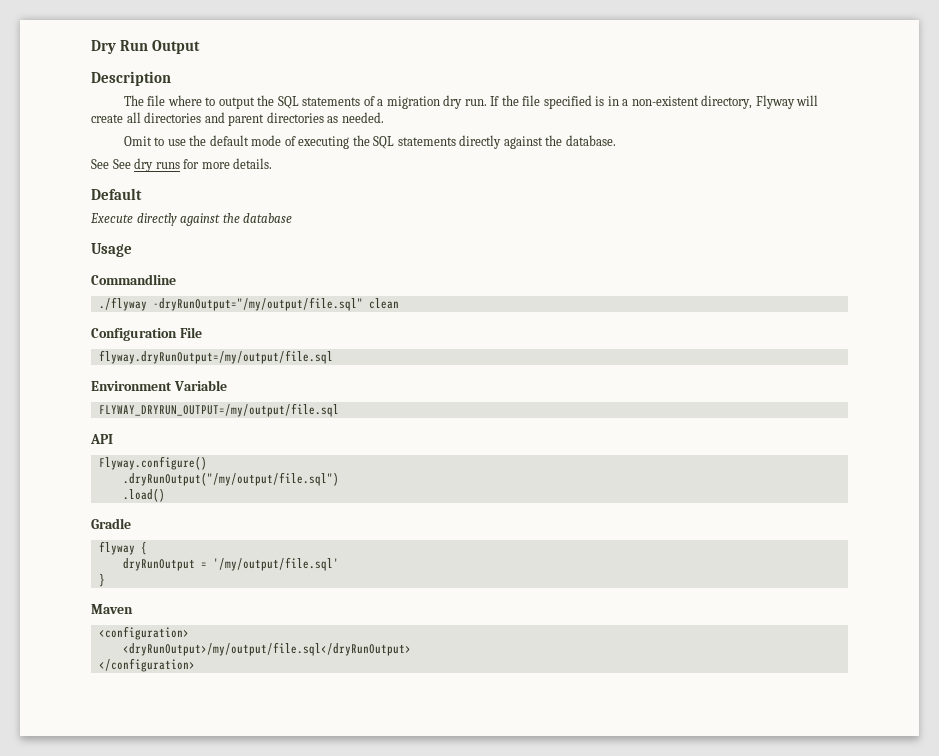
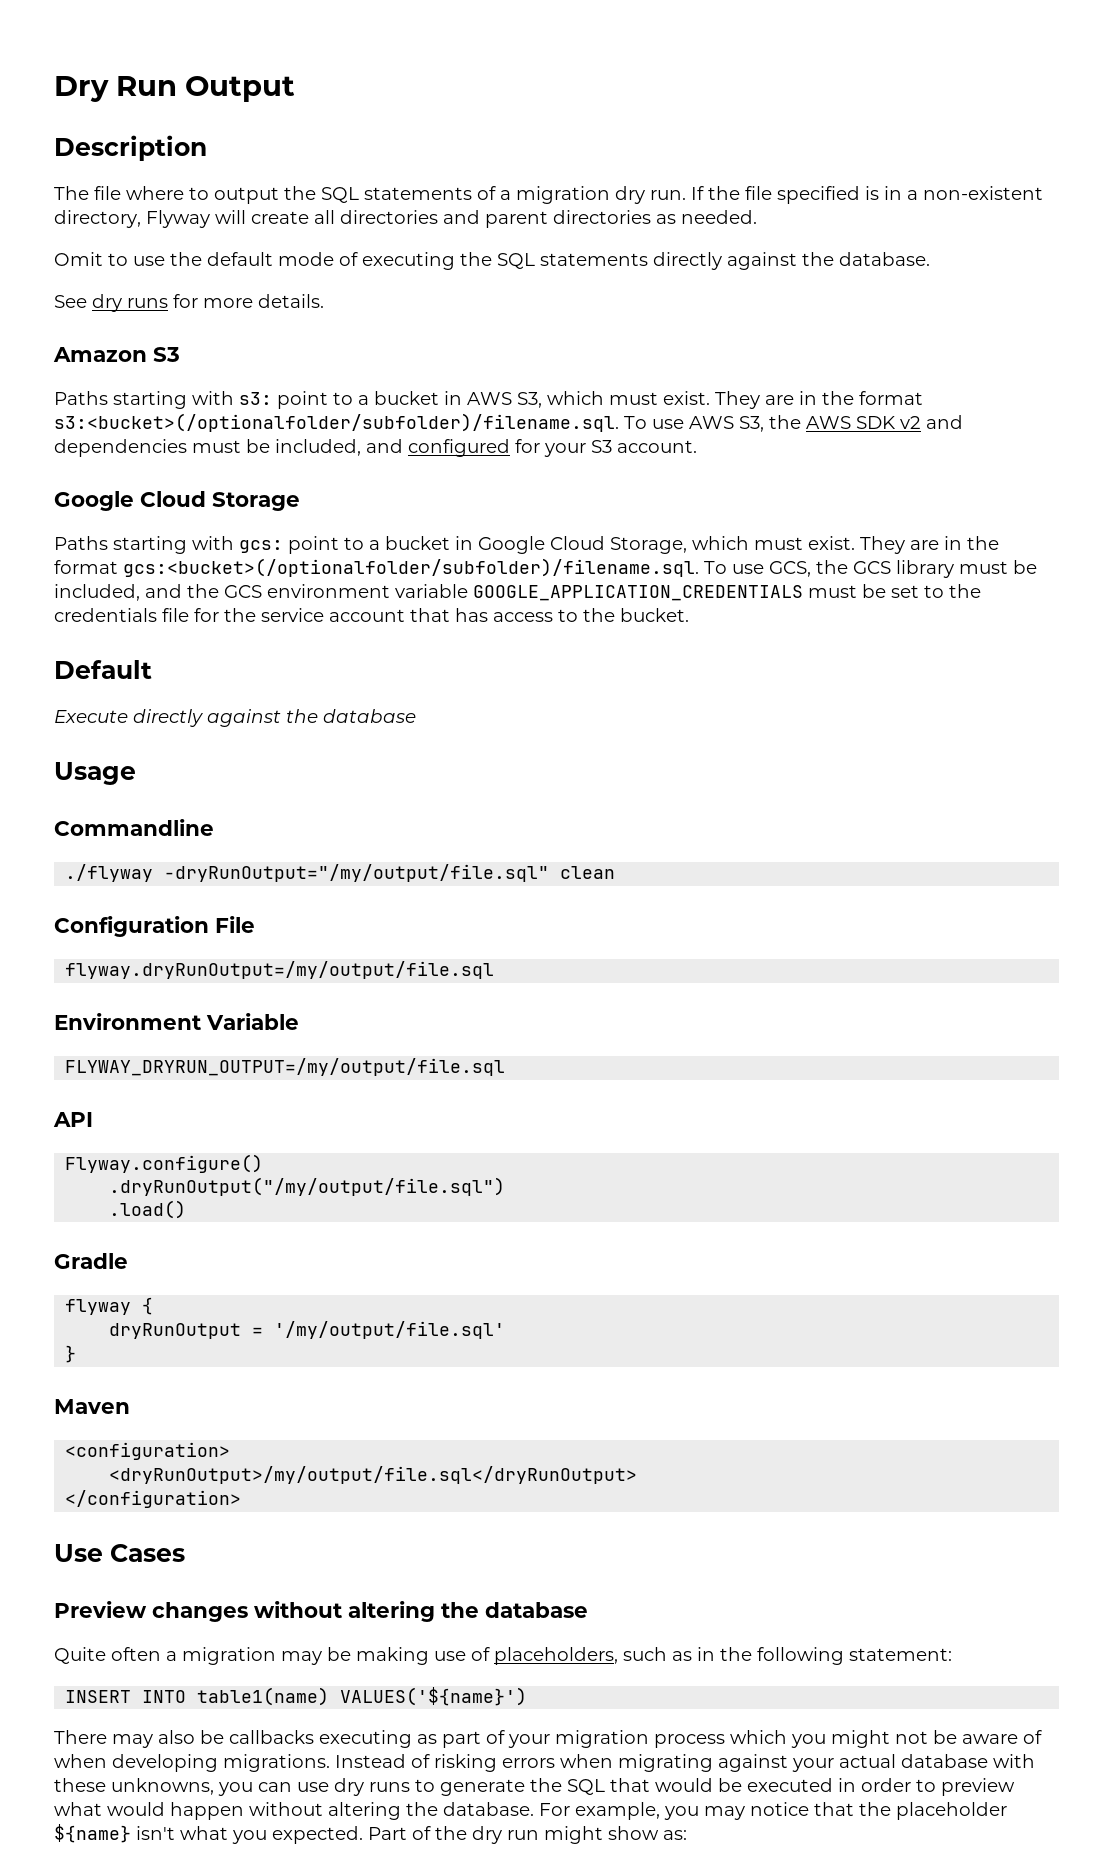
- See See dry runs for more details.
+ See dry runs for more details.
+ Amazon S3
+ Paths starting with s3: point to a bucket in AWS S3, which must exist. They are in the format s3:<bucket>(/optionalfolder/subfolder)/filename.sql. To use AWS S3, the AWS SDK v2 and dependencies must be included, and configured for your S3 account.
+ Google Cloud Storage
+ Paths starting with gcs: point to a bucket in Google Cloud Storage, which must exist. They are in the format gcs:<bucket>(/optionalfolder/subfolder)/filename.sql. To use GCS, the GCS library must be included, and the GCS environment variable GOOGLE_APPLICATION_CREDENTIALS must be set to the credentials file for the service account that has access to the bucket.
+ Use Cases
+ Preview changes without altering the database
+ Quite often a migration may be making use of placeholders, such as in the following statement:
+ INSERT INTO table1(name) VALUES('${name}')
+ There may also be callbacks executing as part of your migration process which you might not be aware of when developing migrations. Instead of risking errors when migrating against your actual database with these unknowns, you can use dry runs to generate the SQL that would be executed in order to preview what would happen without altering the database. For example, you may notice that the placeholder ${name} isn't what you expected. Part of the dry run might show as:

